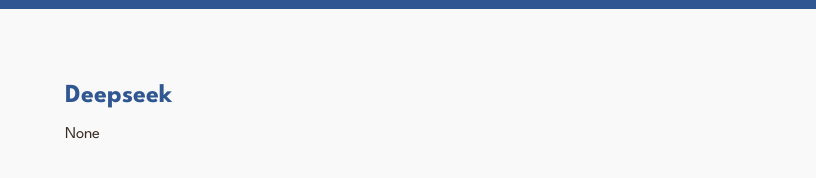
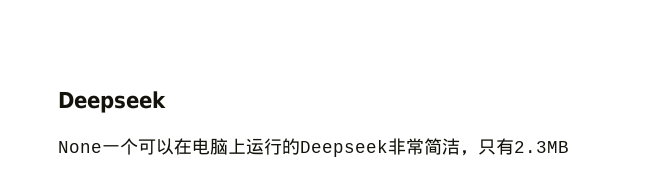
- None
+ None一个可以在电脑上运行的Deepseek非常简洁，只有2.3MB

